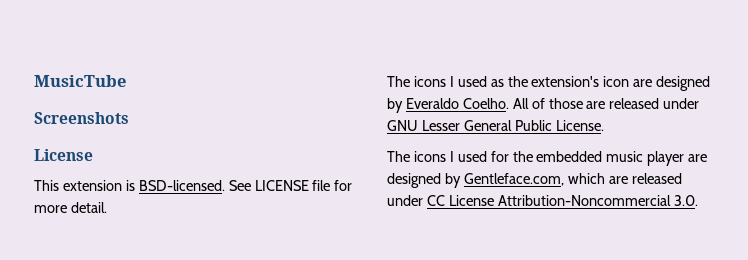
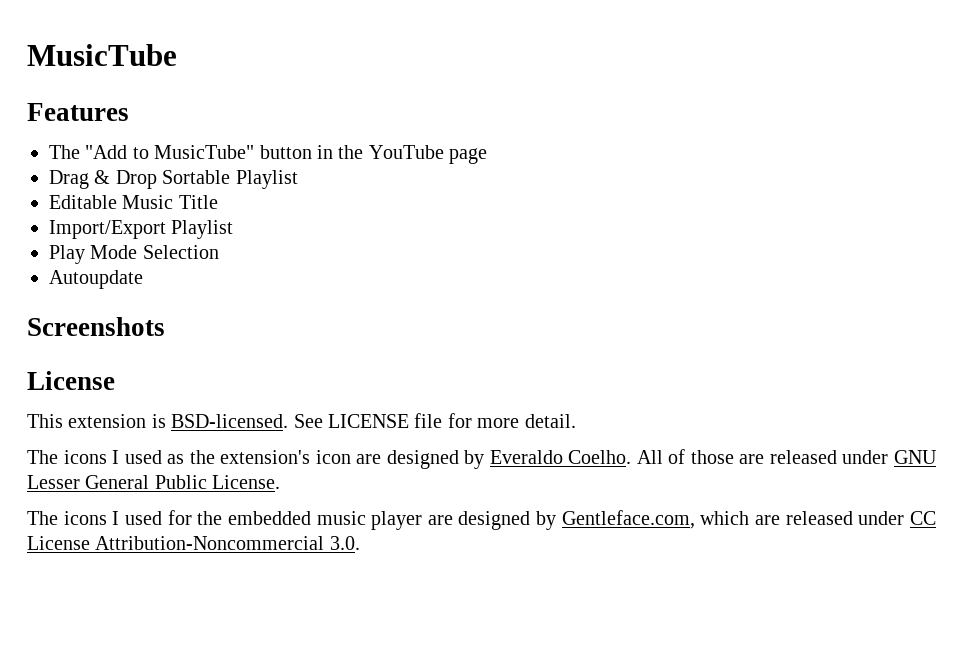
+ Features
+ The "Add to MusicTube" button in the YouTube page
+ Drag & Drop Sortable Playlist
+ Editable Music Title
+ Import/Export Playlist
+ Play Mode Selection
+ Autoupdate

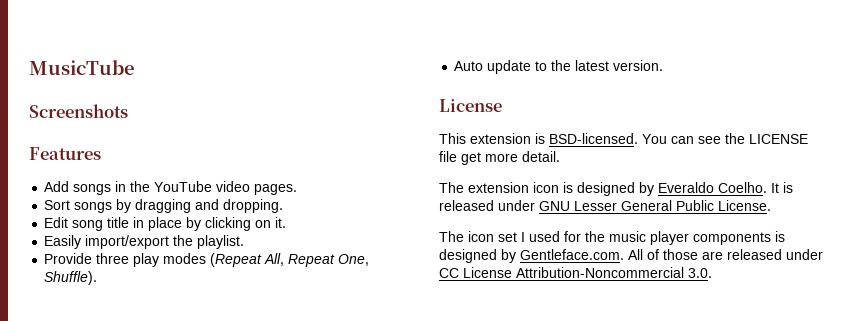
+ Screenshots
- The "Add to MusicTube" button in the YouTube page
- Drag & Drop Sortable Playlist
- Editable Music Title
- Import/Export Playlist
- Play Mode Selection
- Autoupdate
- Screenshots
+ Add songs in the YouTube video pages.
+ Sort songs by dragging and dropping.
+ Edit song title in place by clicking on it.
+ Easily import/export the playlist.
+ Provide three play modes (Repeat All, Repeat One, Shuffle).
+ Auto update to the latest version.
- See LICENSE file for more detail.
+ You can see the LICENSE file get more detail.
- The icons I used as the extension's icon are designed by Everaldo Coelho. All of those are released under GNU Lesser General Public License.
+ The extension icon is designed by Everaldo Coelho. It is released under GNU Lesser General Public License.
- The icons I used for the embedded music player are designed by Gentleface.com, which are released under CC License Attribution-Noncommercial 3.0.
+ The icon set I used for the music player components is designed by Gentleface.com. All of those are released under CC License Attribution-Noncommercial 3.0.

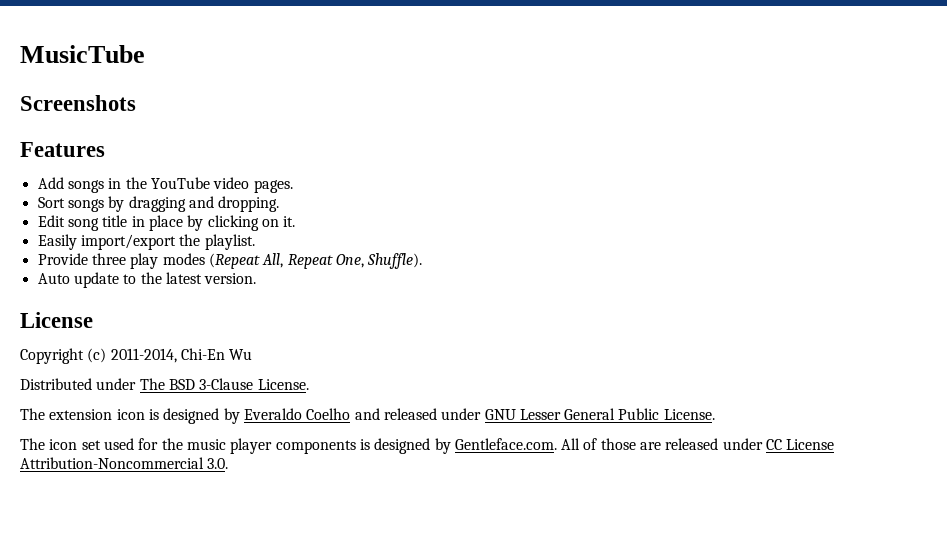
- This extension is BSD-licensed. You can see the LICENSE file get more detail.
+ Copyright (c) 2011-2014, Chi-En Wu
+ Distributed under The BSD 3-Clause License.
- The extension icon is designed by Everaldo Coelho. It is released under GNU Lesser General Public License.
+ The extension icon is designed by Everaldo Coelho and released under GNU Lesser General Public License.
- The icon set I used for the music player components is designed by Gentleface.com. All of those are released under CC License Attribution-Noncommercial 3.0.
+ The icon set used for the music player components is designed by Gentleface.com. All of those are released under CC License Attribution-Noncommercial 3.0.

